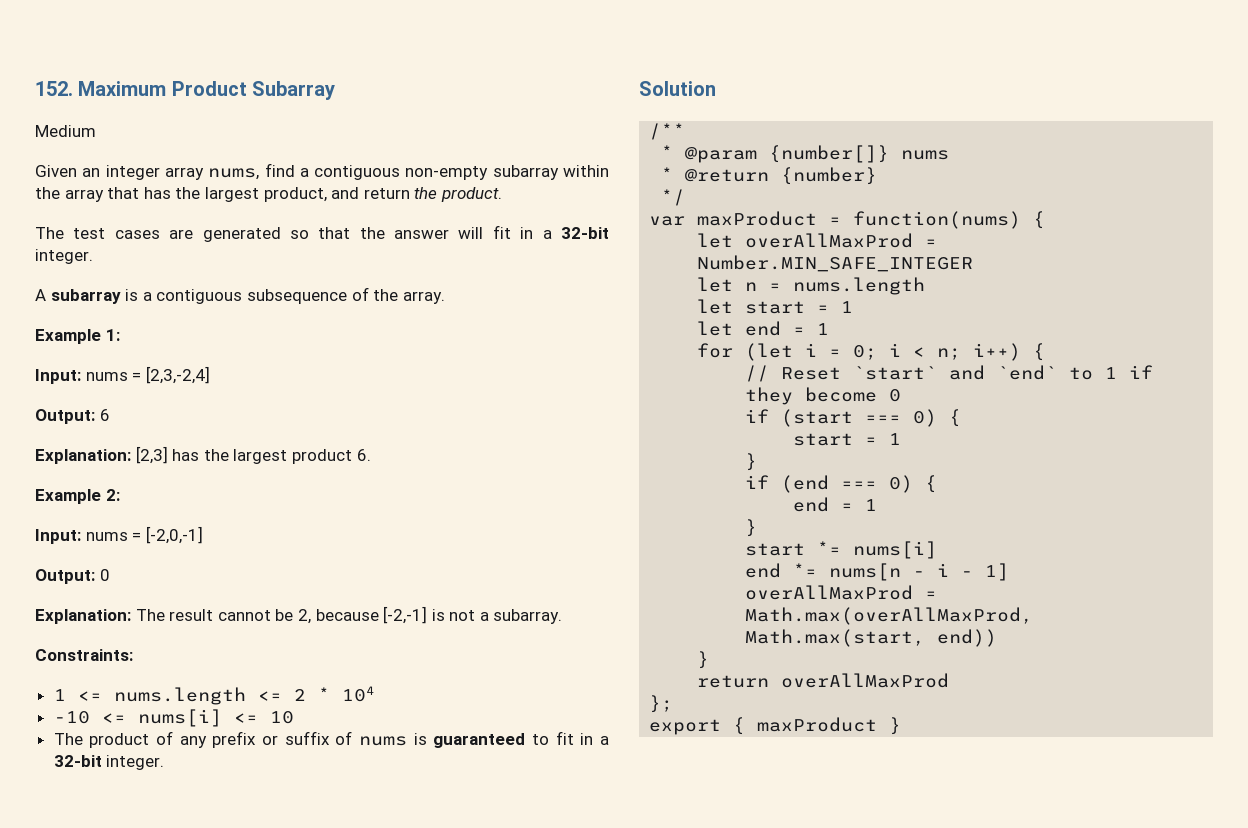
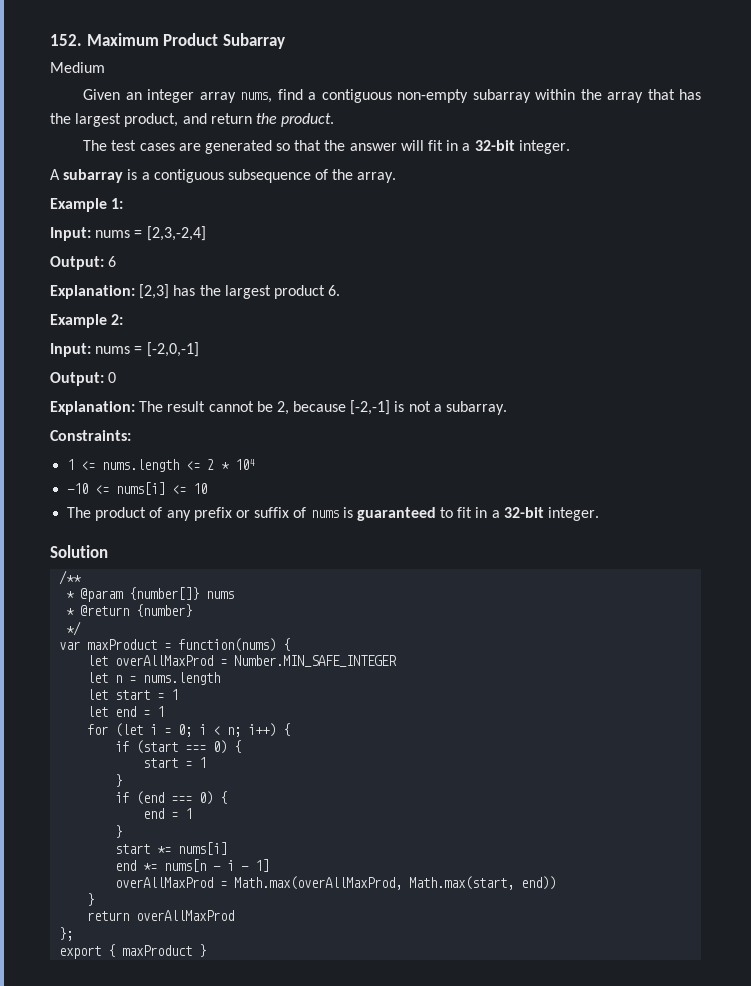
- // Reset `start` and `end` to 1 if they become 0

